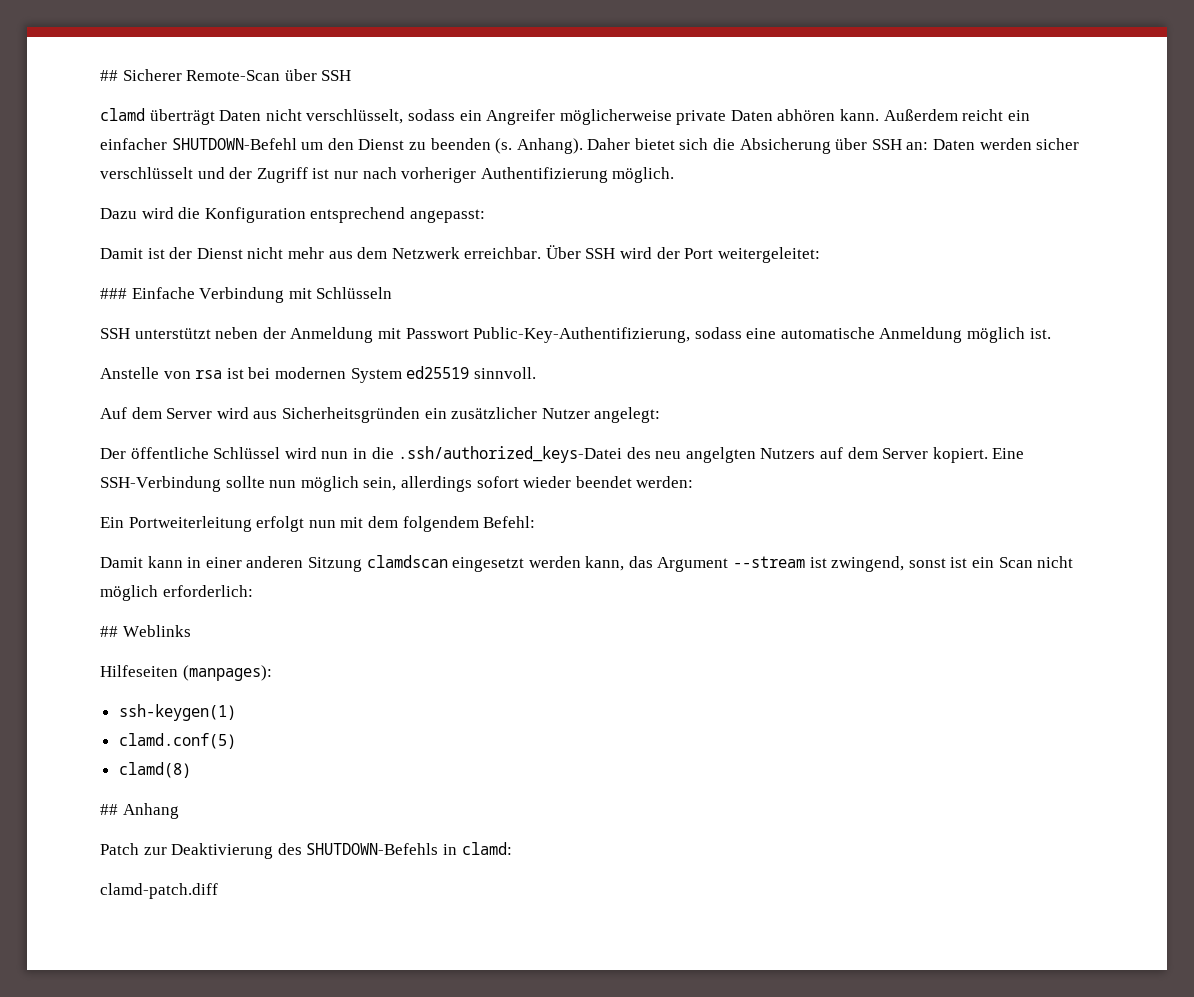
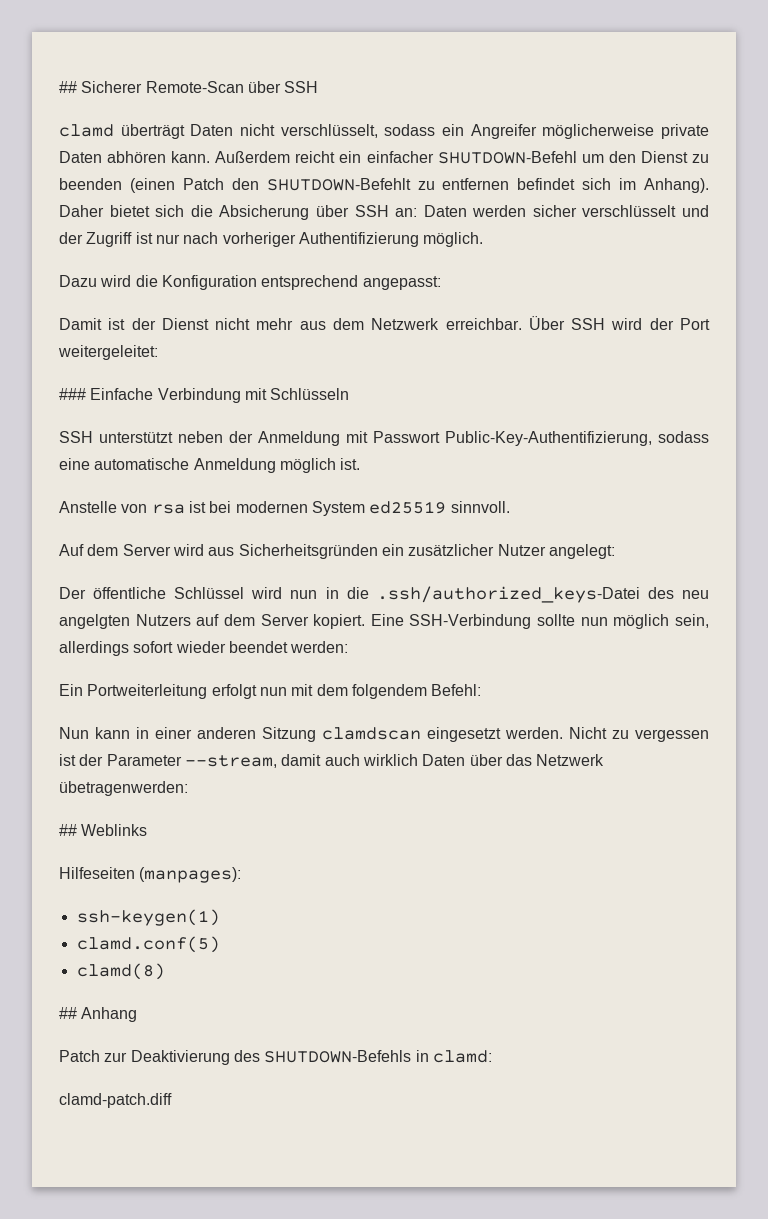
- Außerdem reicht ein einfacher SHUTDOWN-Befehl um den Dienst zu beenden (s. Anhang).
+ Außerdem reicht ein einfacher SHUTDOWN-Befehl um den Dienst zu beenden (einen Patch den SHUTDOWN-Befehlt zu entfernen befindet sich im Anhang).
- Damit kann in einer anderen Sitzung clamdscan eingesetzt werden kann, das Argument --stream ist zwingend, sonst ist ein Scan nicht möglich erforderlich:
+ Nun kann in einer anderen Sitzung clamdscan eingesetzt werden. Nicht zu vergessen ist der Parameter --stream, damit auch wirklich Daten über das Netzwerk übetragenwerden:

